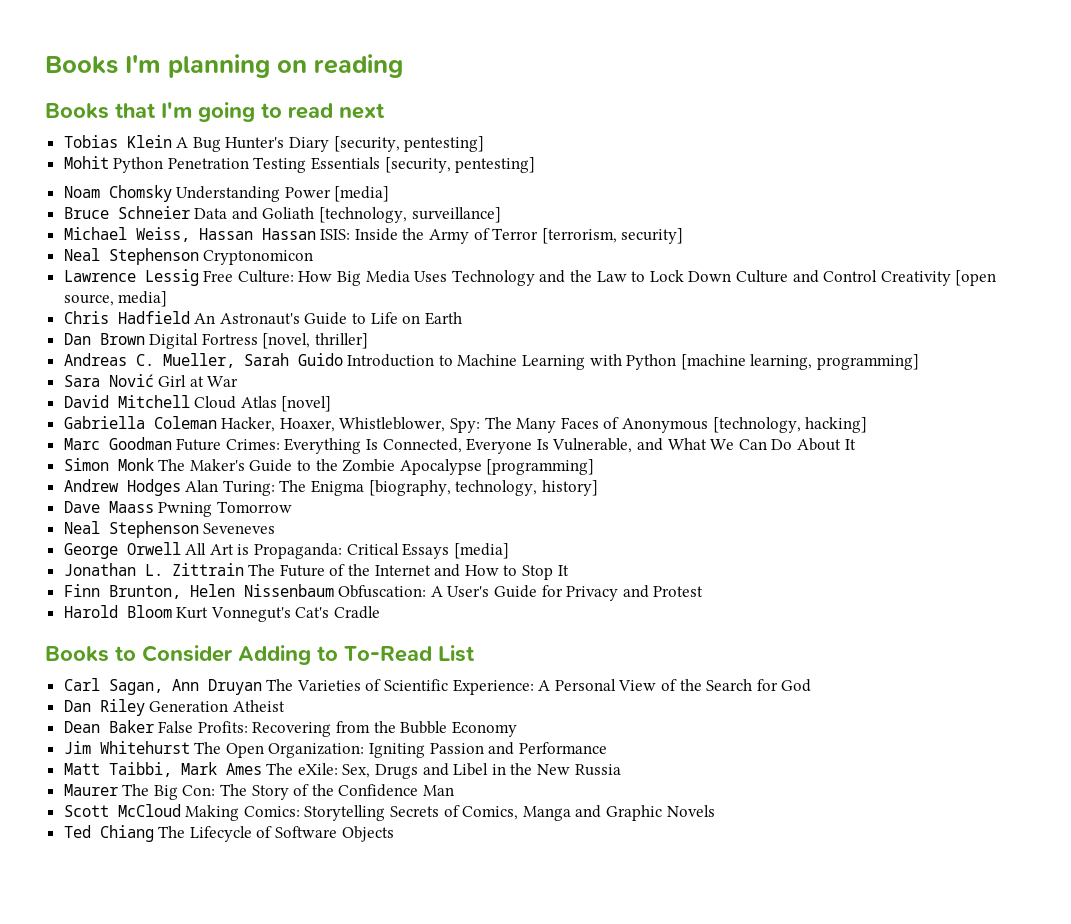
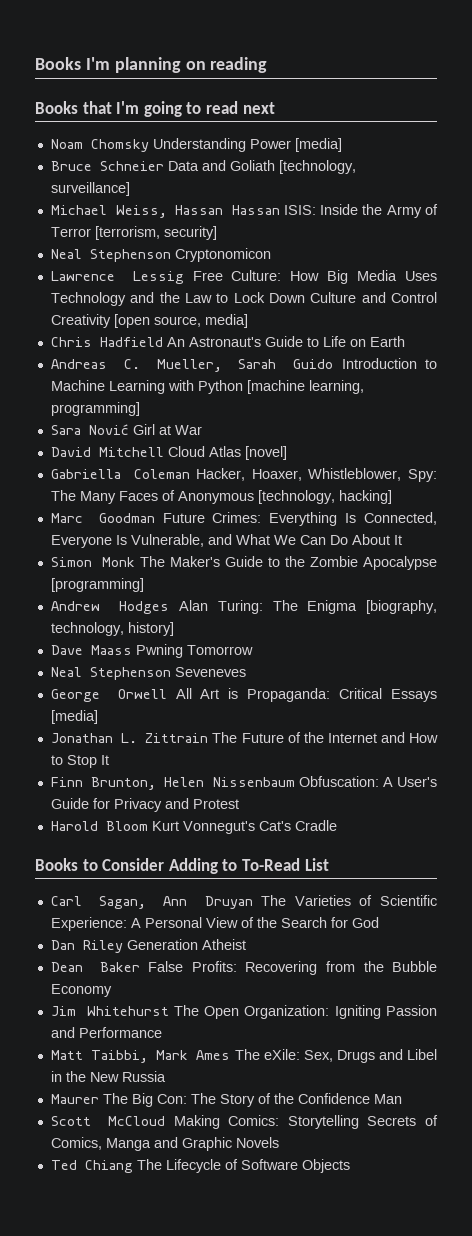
- Tobias Klein A Bug Hunter's Diary [security, pentesting]
- Mohit Python Penetration Testing Essentials [security, pentesting]
- Dan Brown Digital Fortress [novel, thriller]

